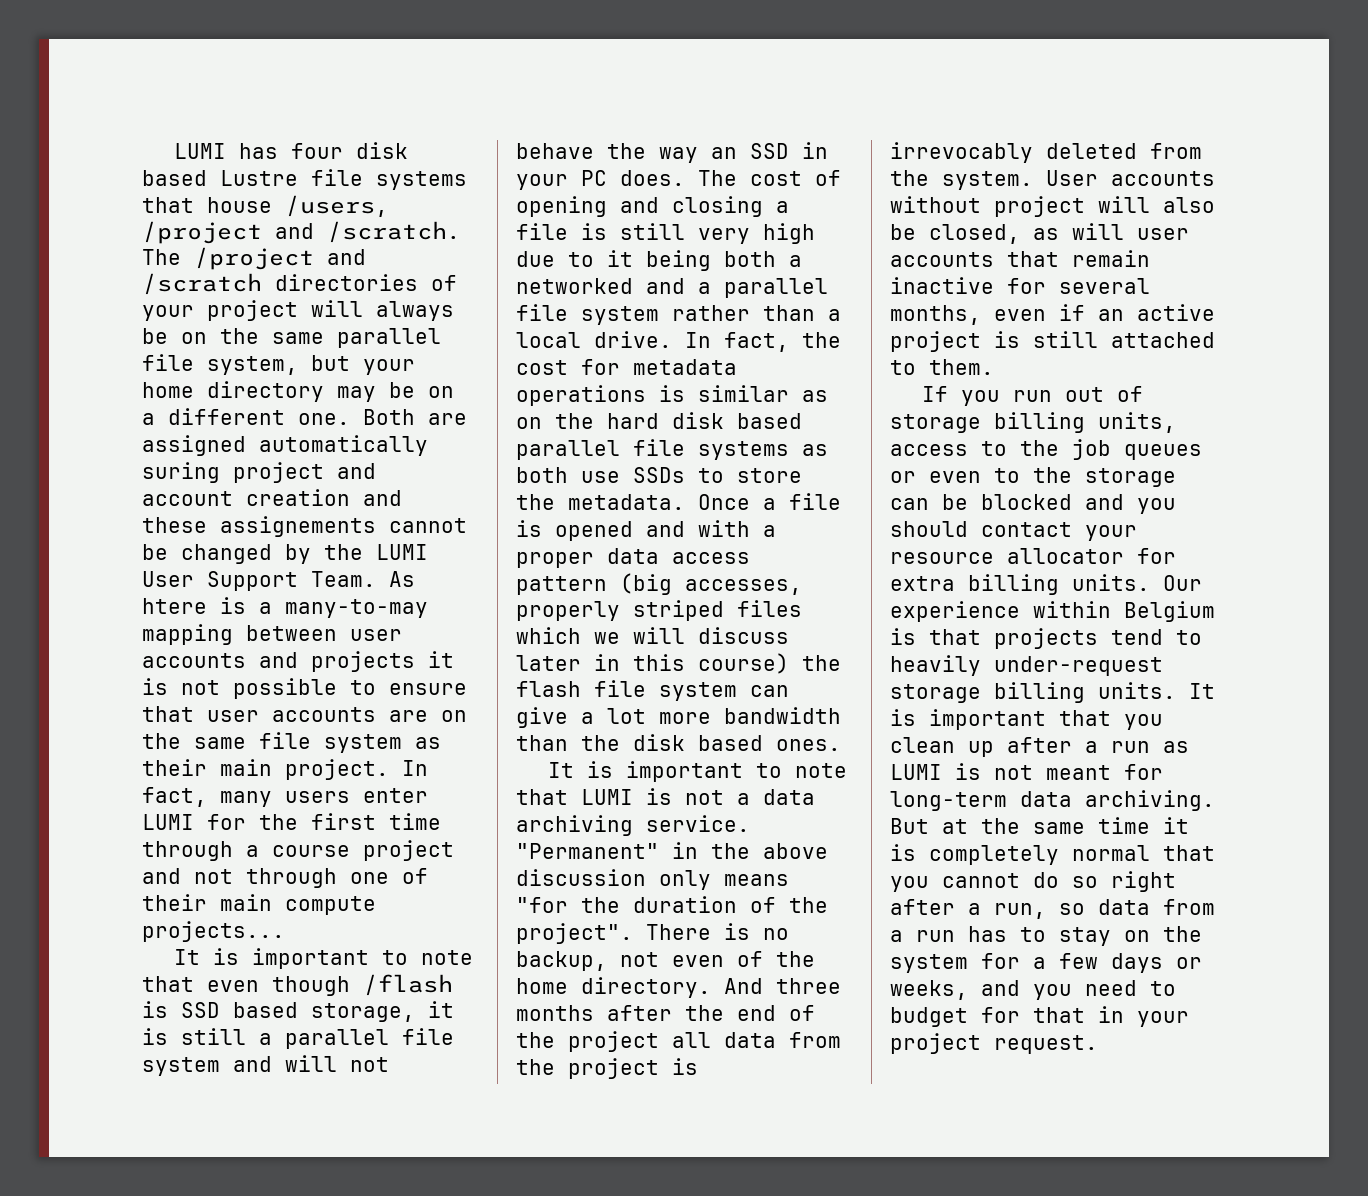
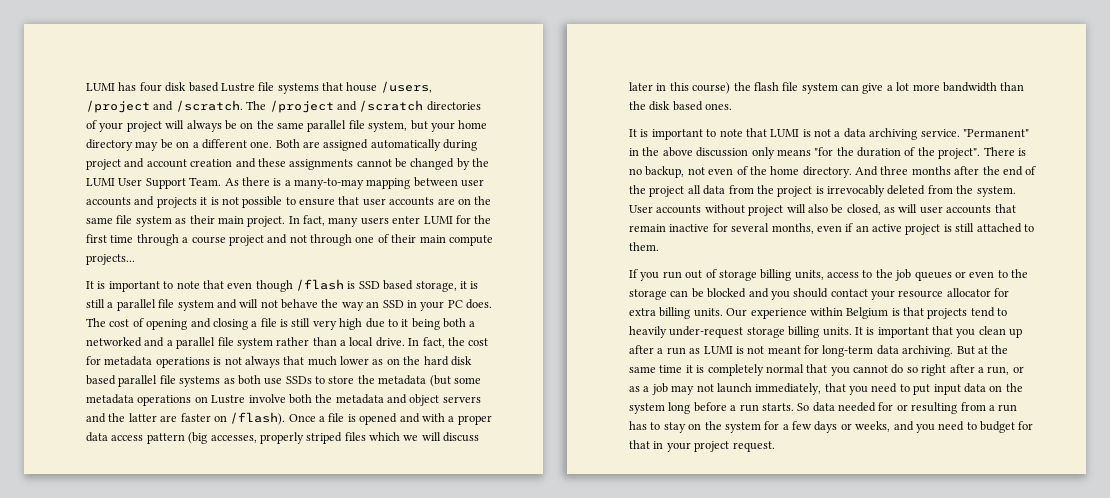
- Both are assigned automatically suring project and account creation and these assignements cannot be changed by the LUMI User Support Team.
+ Both are assigned automatically during project and account creation and these assignments cannot be changed by the LUMI User Support Team.
- As htere is a many-to-may mapping between user accounts and projects it is not possible to ensure that user accounts are on the same file system as their main project.
+ As there is a many-to-may mapping between user accounts and projects it is not possible to ensure that user accounts are on the same file system as their main project.
- In fact, the cost for metadata operations is similar as on the hard disk based parallel file systems as both use SSDs to store the metadata.
+ In fact, the cost for metadata operations is not always that much lower as on the hard disk based parallel file systems as both use SSDs to store the metadata (but some metadata operations on Lustre involve both the metadata and object servers and the latter are faster on /flash).
- But at the same time it is completely normal that you cannot do so right after a run, so data from a run has to stay on the system for a few days or weeks, and you need to budget for that in your project request.
+ But at the same time it is completely normal that you cannot do so right after a run, or as a job may not launch immediately, that you need to put input data on the system long before a run starts. So data needed for or resulting from a run has to stay on the system for a few days or weeks, and you need to budget for that in your project request.

